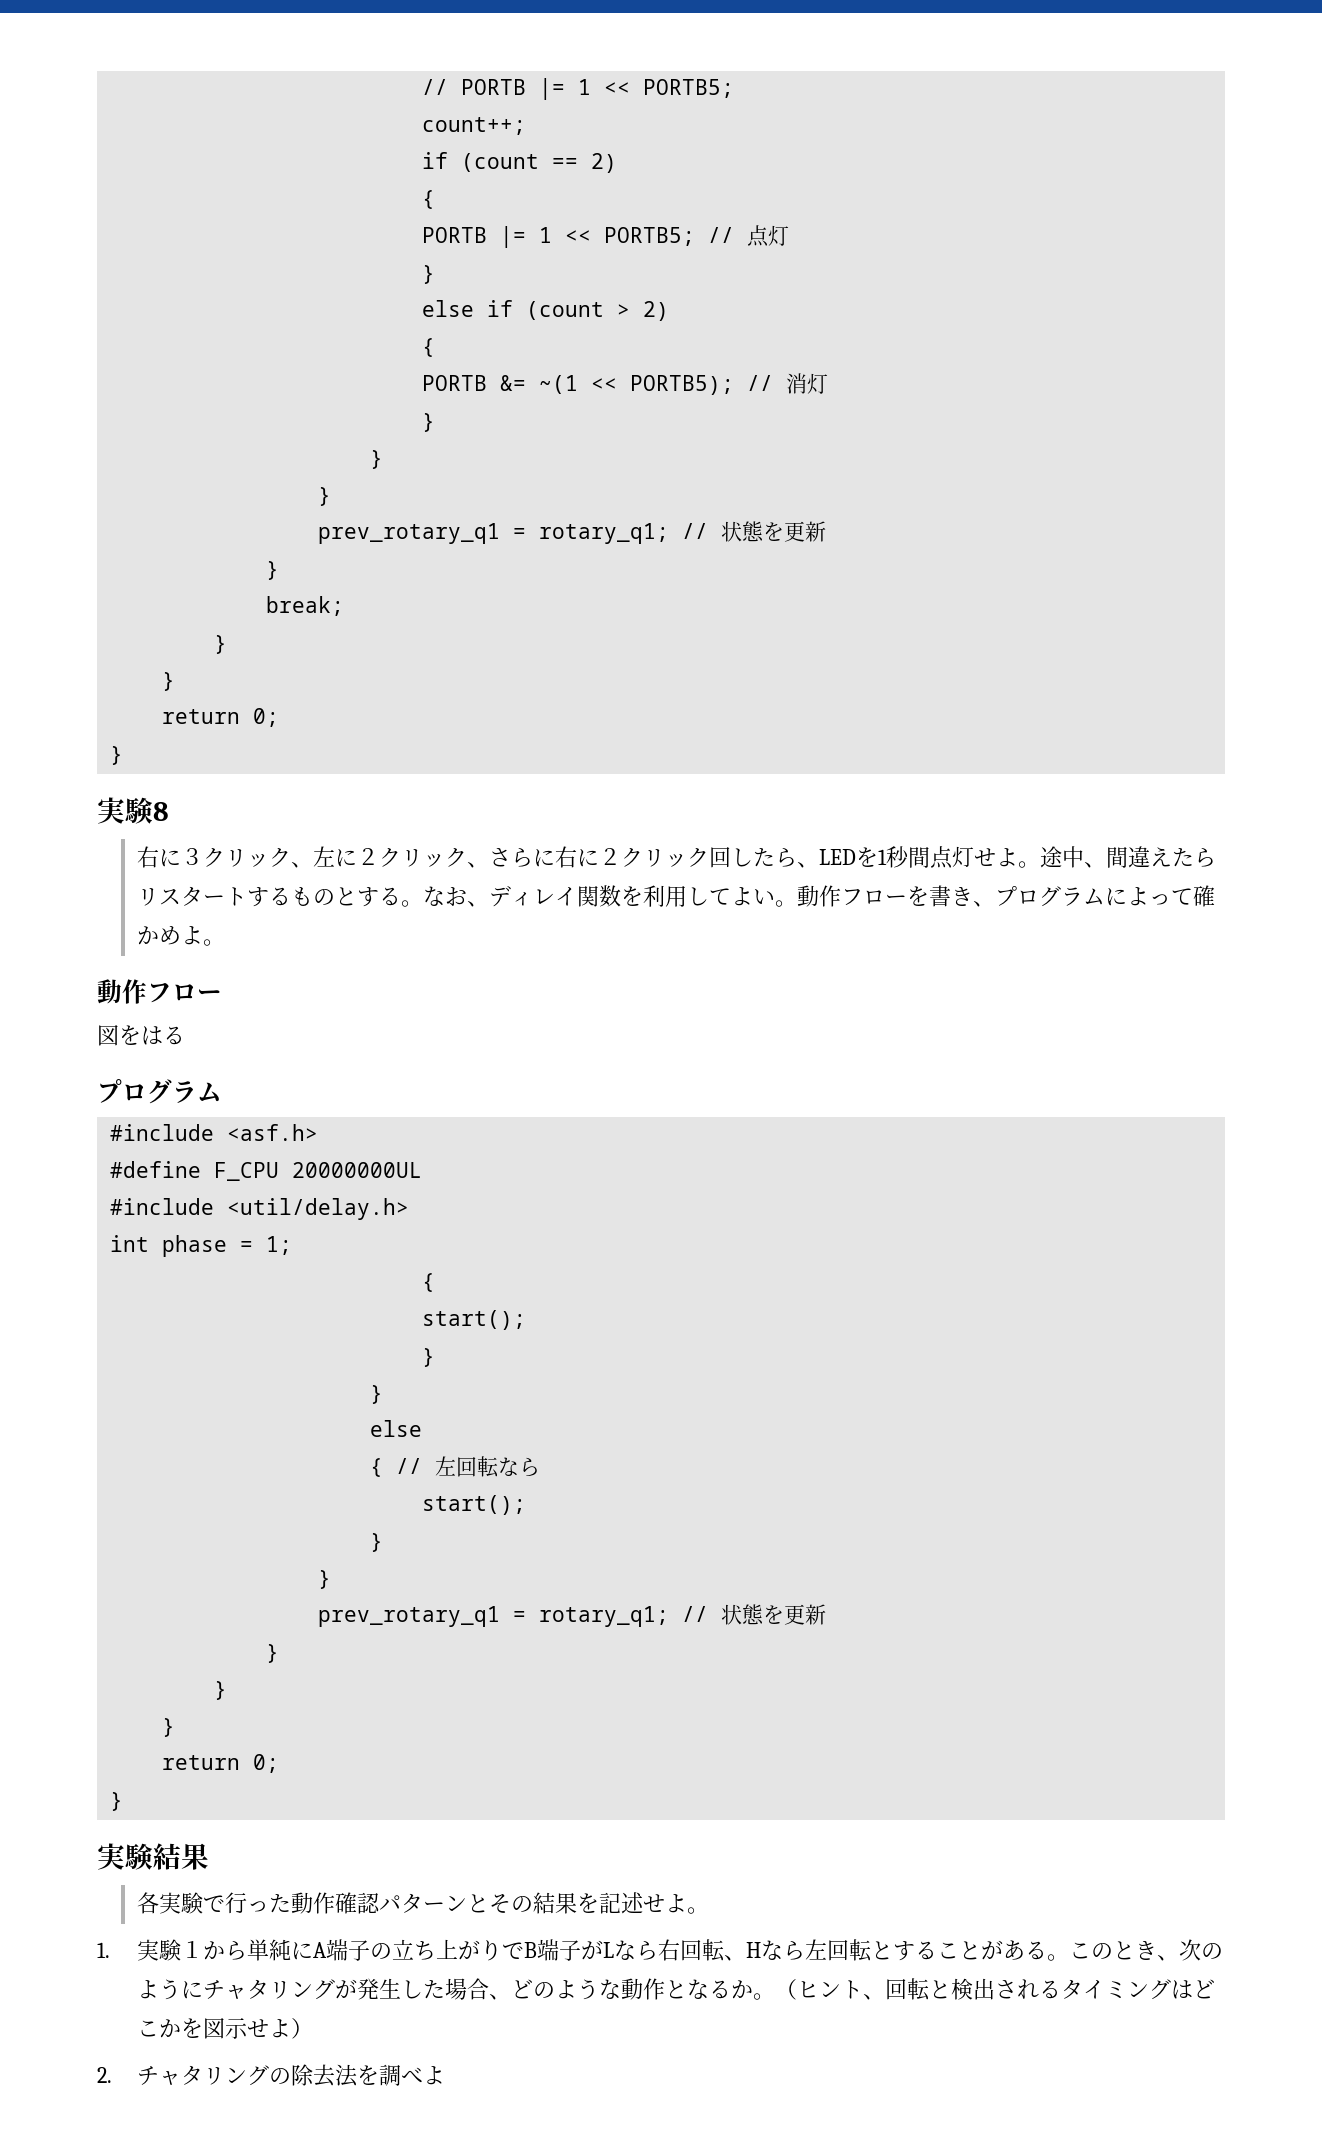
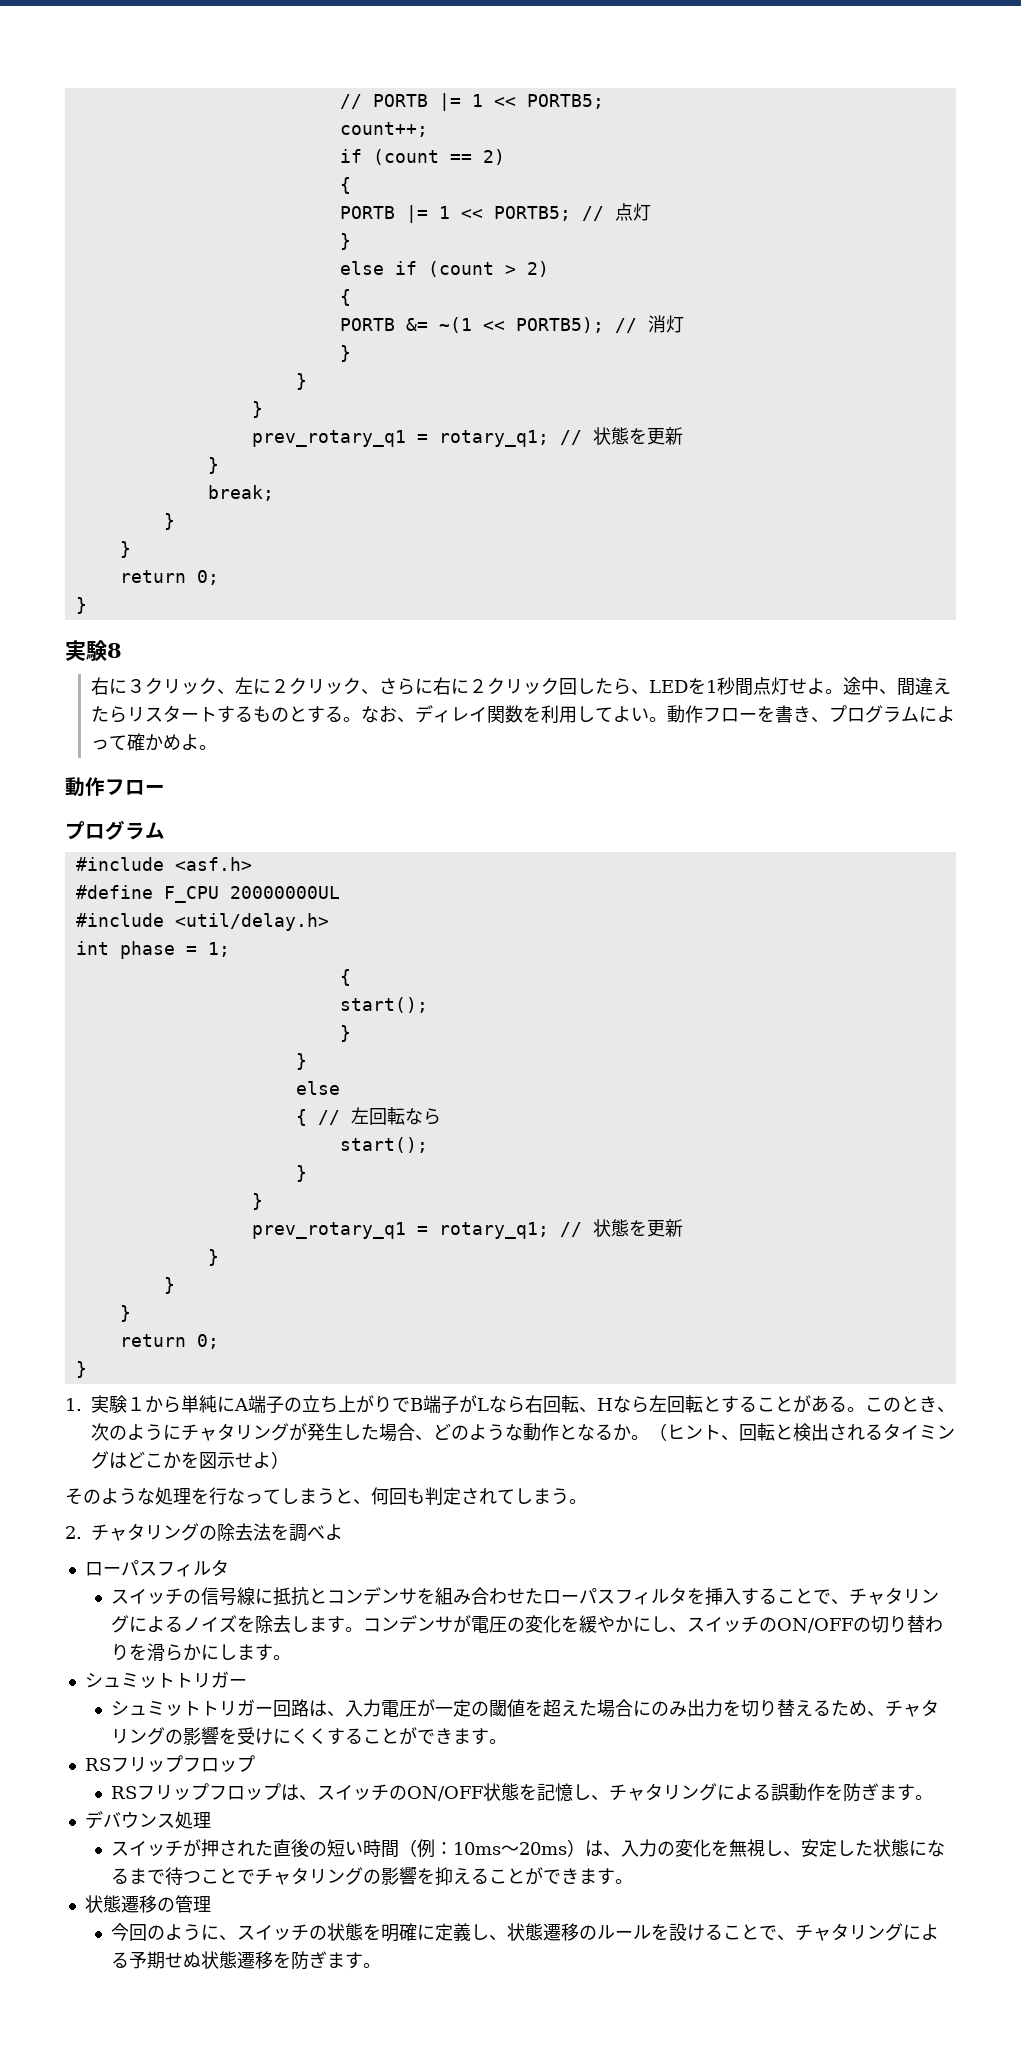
- 図をはる
- 実験結果
- 各実験で行った動作確認パターンとその結果を記述せよ。
+ そのような処理を行なってしまうと、何回も判定されてしまう。
  2.チャタリングの除去法を調べよ
+ ローパスフィルタ
+ スイッチの信号線に抵抗とコンデンサを組み合わせたローパスフィルタを挿入することで、チャタリングによるノイズを除去します。コンデンサが電圧の変化を緩やかにし、スイッチのON/OFFの切り替わりを滑らかにします。
+ シュミットトリガー
+ シュミットトリガー回路は、入力電圧が一定の閾値を超えた場合にのみ出力を切り替えるため、チャタリングの影響を受けにくくすることができます。
+ RSフリップフロップ
+ RSフリップフロップは、スイッチのON/OFF状態を記憶し、チャタリングによる誤動作を防ぎます。
+ デバウンス処理
+ スイッチが押された直後の短い時間（例：10ms～20ms）は、入力の変化を無視し、安定した状態になるまで待つことでチャタリングの影響を抑えることができます。
+ 状態遷移の管理
+ 今回のように、スイッチの状態を明確に定義し、状態遷移のルールを設けることで、チャタリングによる予期せぬ状態遷移を防ぎます。

